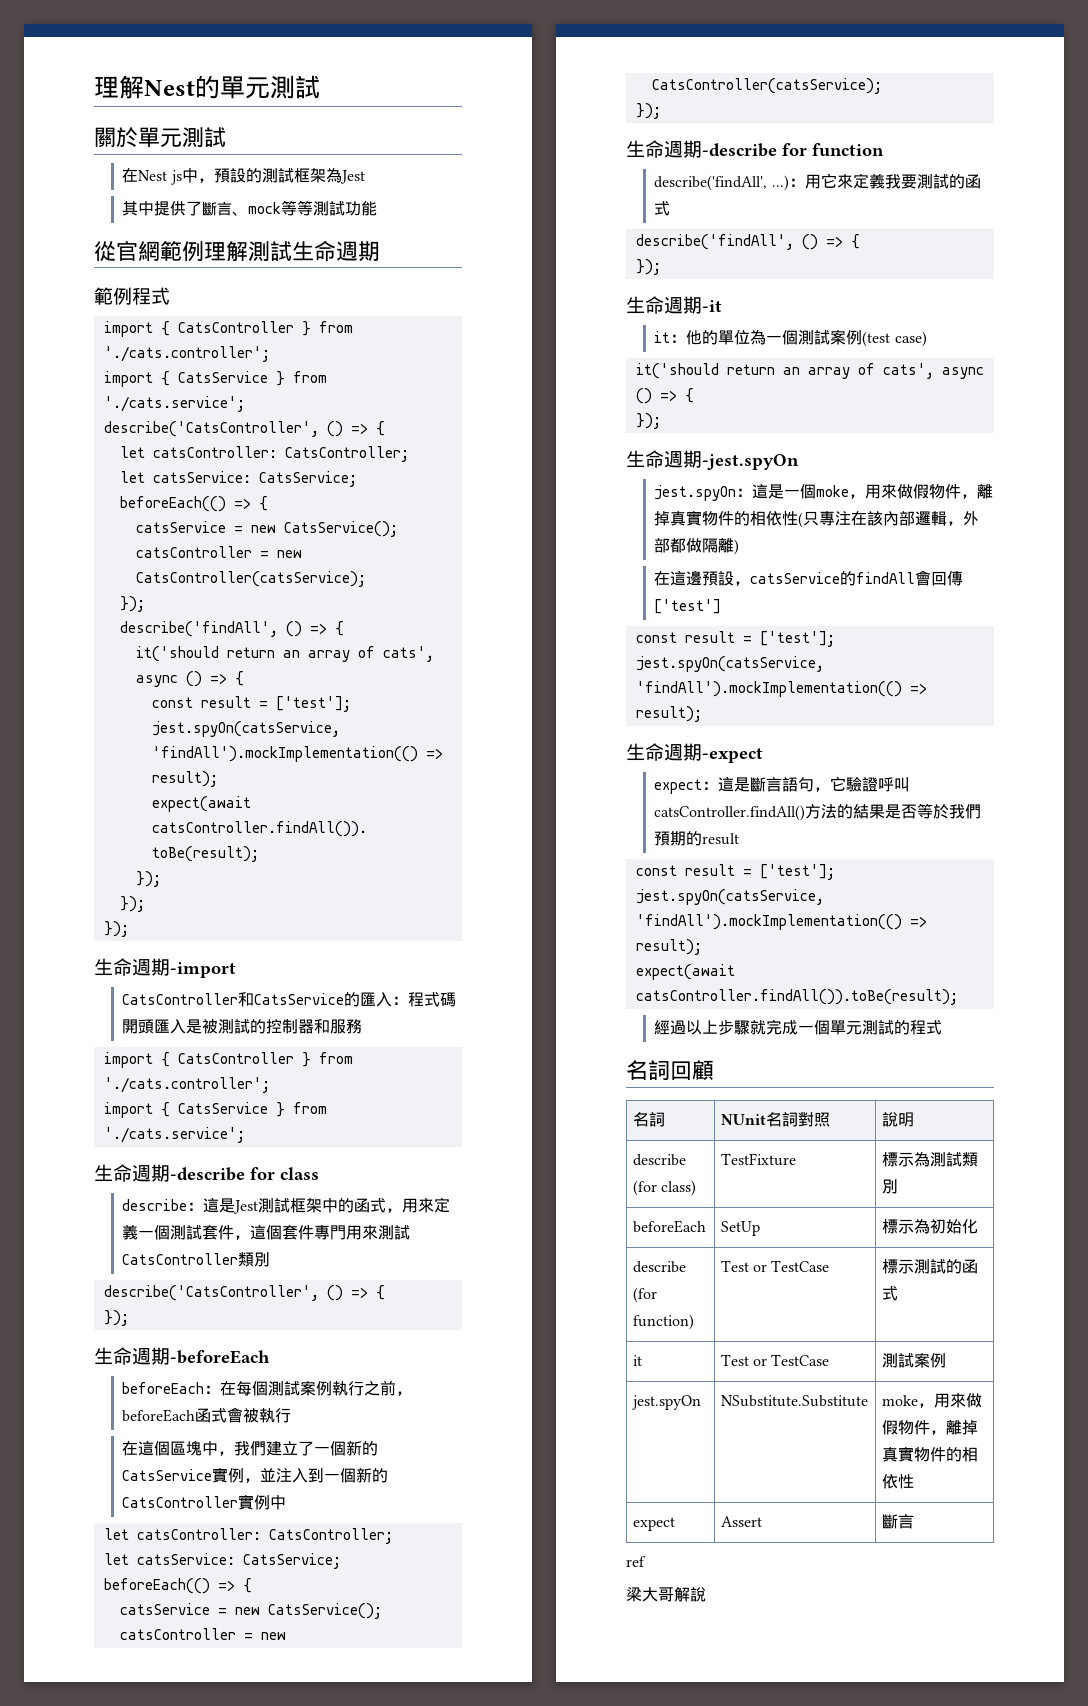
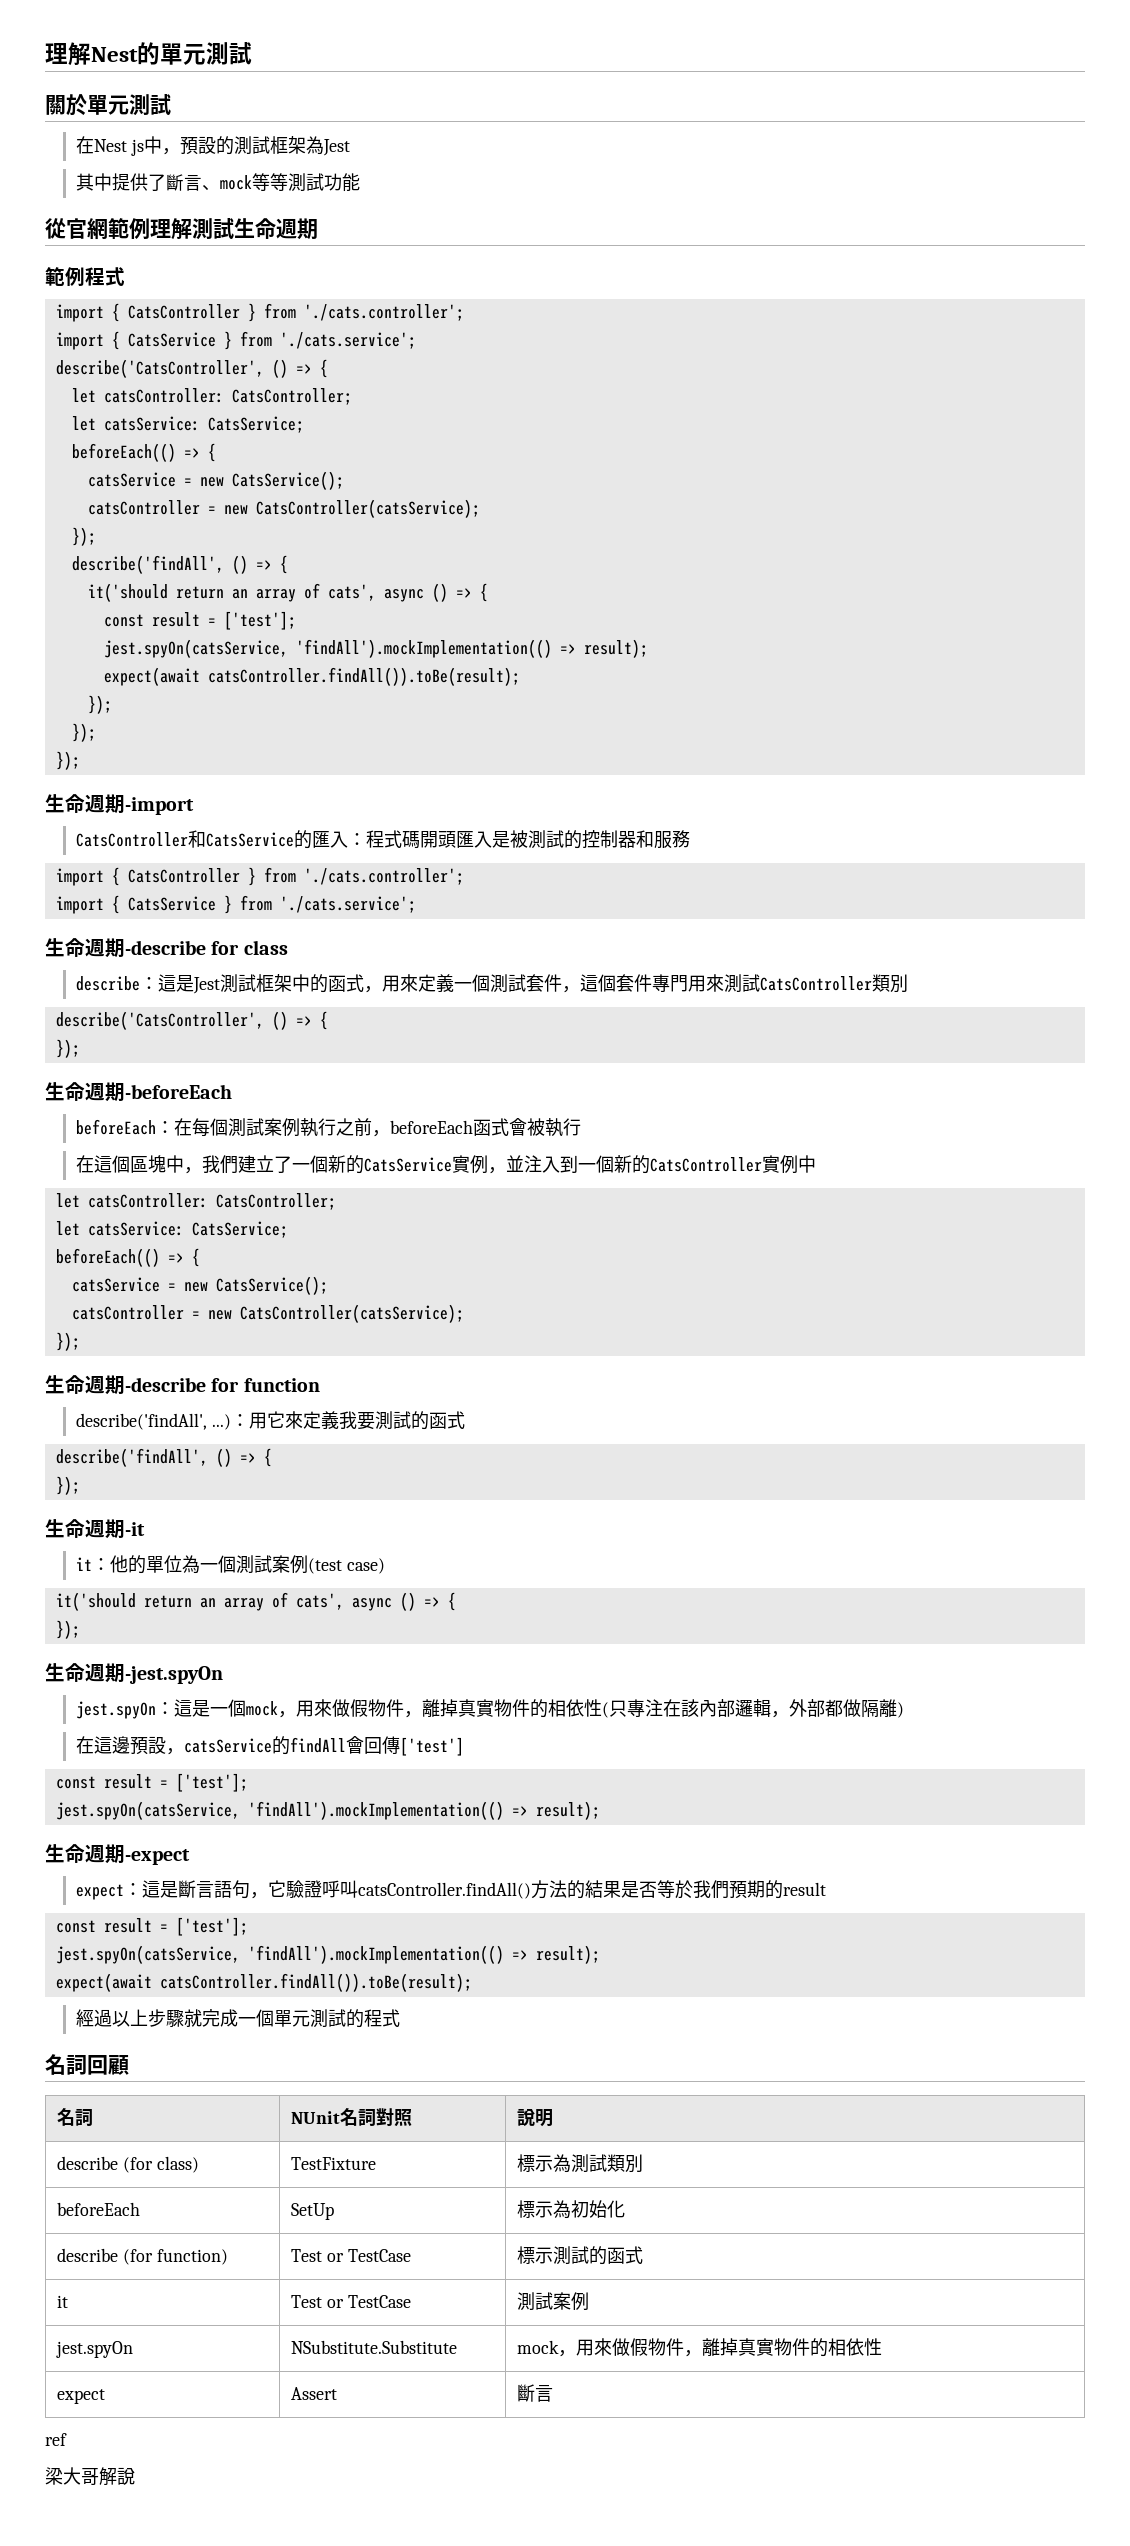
- jest.spyOn：這是一個moke，用來做假物件，離掉真實物件的相依性(只專注在該內部邏輯，外部都做隔離)
+ jest.spyOn：這是一個mock，用來做假物件，離掉真實物件的相依性(只專注在該內部邏輯，外部都做隔離)
- jest.spyOn | NSubstitute.Substitute | moke，用來做假物件，離掉真實物件的相依性
+ jest.spyOn | NSubstitute.Substitute | mock，用來做假物件，離掉真實物件的相依性

